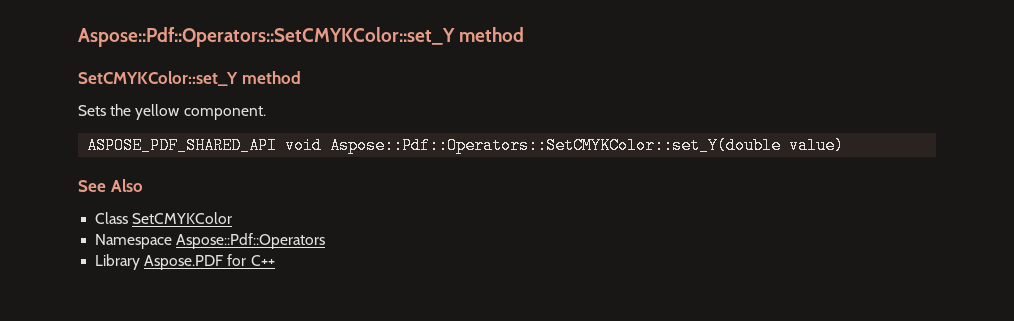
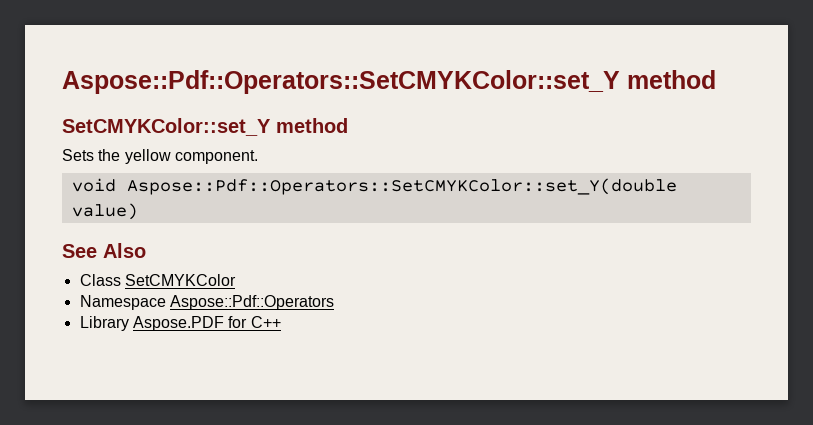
- ASPOSE_PDF_SHARED_API void Aspose::Pdf::Operators::SetCMYKColor::set_Y(double value)
+ void Aspose::Pdf::Operators::SetCMYKColor::set_Y(double value)

